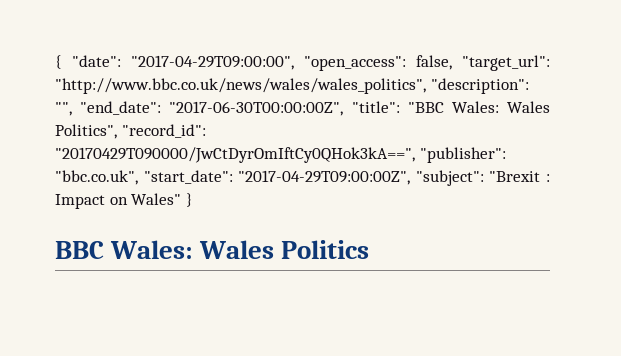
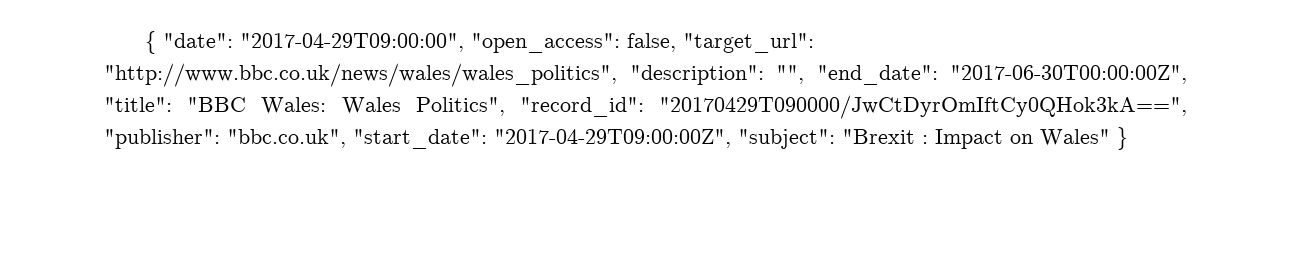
- BBC Wales: Wales Politics

